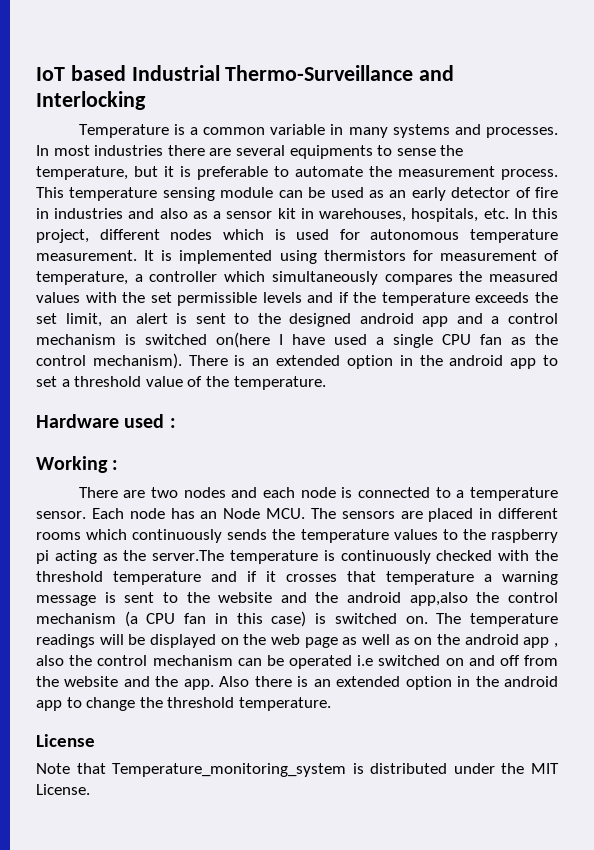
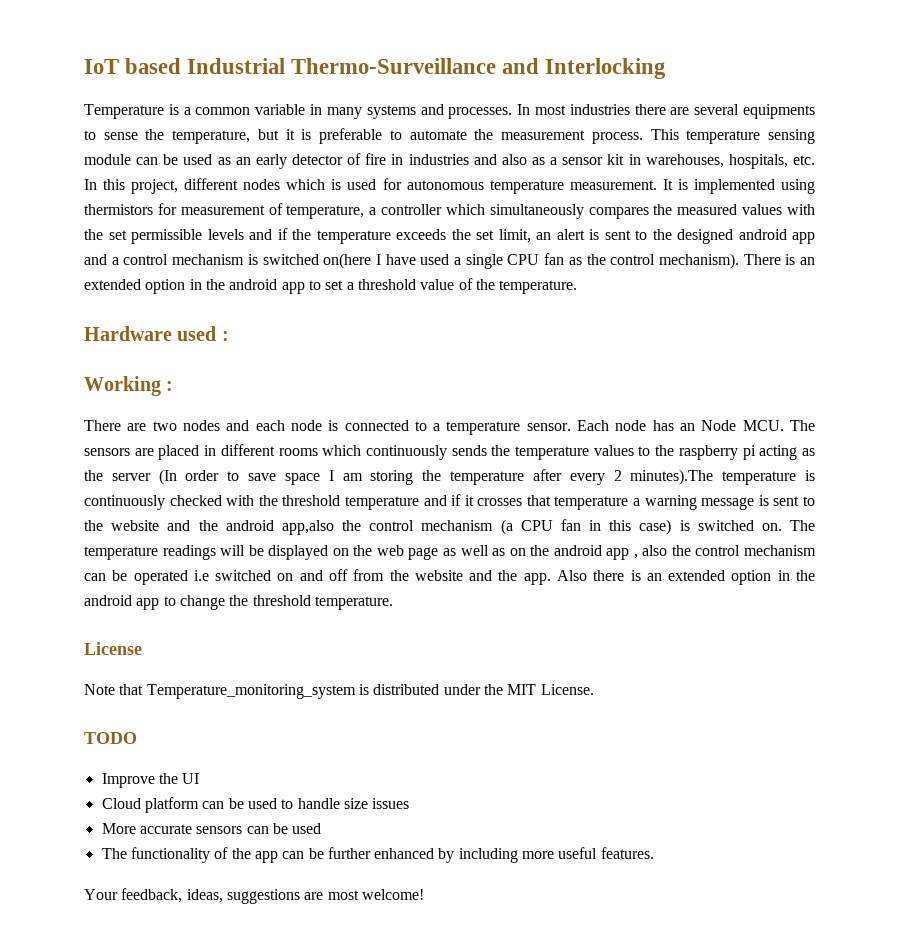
- Each node has an Node MCU. The sensors are placed in different rooms which continuously sends the temperature values to the raspberry pi acting as the server.The temperature is continuously checked with the threshold temperature and if it crosses that temperature a warning message is sent to the website and the android app,also the control mechanism (a CPU fan in this case) is switched on.
+ Each node has an Node MCU. The sensors are placed in different rooms which continuously sends the temperature values to the raspberry pi acting as the server (In order to save space I am storing the temperature after every 2 minutes).The temperature is continuously checked with the threshold temperature and if it crosses that temperature a warning message is sent to the website and the android app,also the control mechanism (a CPU fan in this case) is switched on.
+ TODO
+ Improve the UI
+ Cloud platform can be used to handle size issues
+ More accurate sensors can be used
+ The functionality of the app can be further enhanced by including more useful features.
+ Your feedback, ideas, suggestions are most welcome!

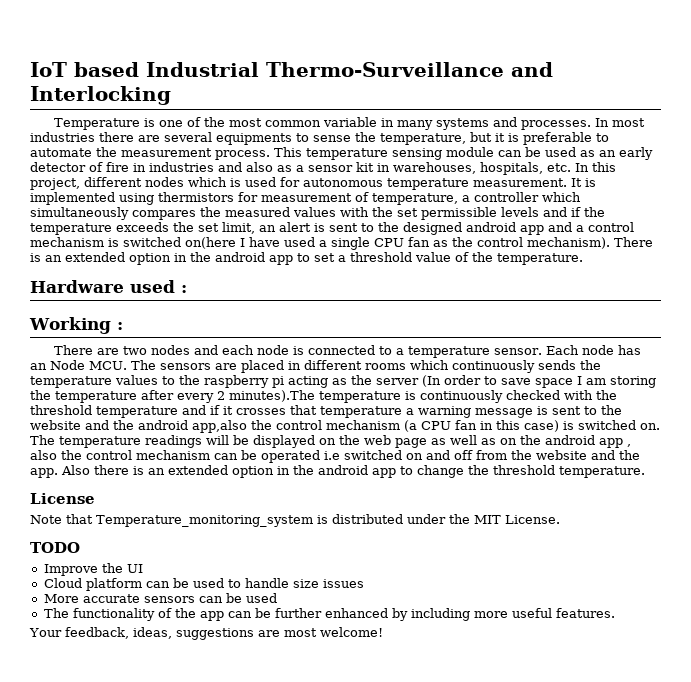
- Temperature is a common variable in many systems and processes.
+ Temperature is one of the most common variable in many systems and processes.

